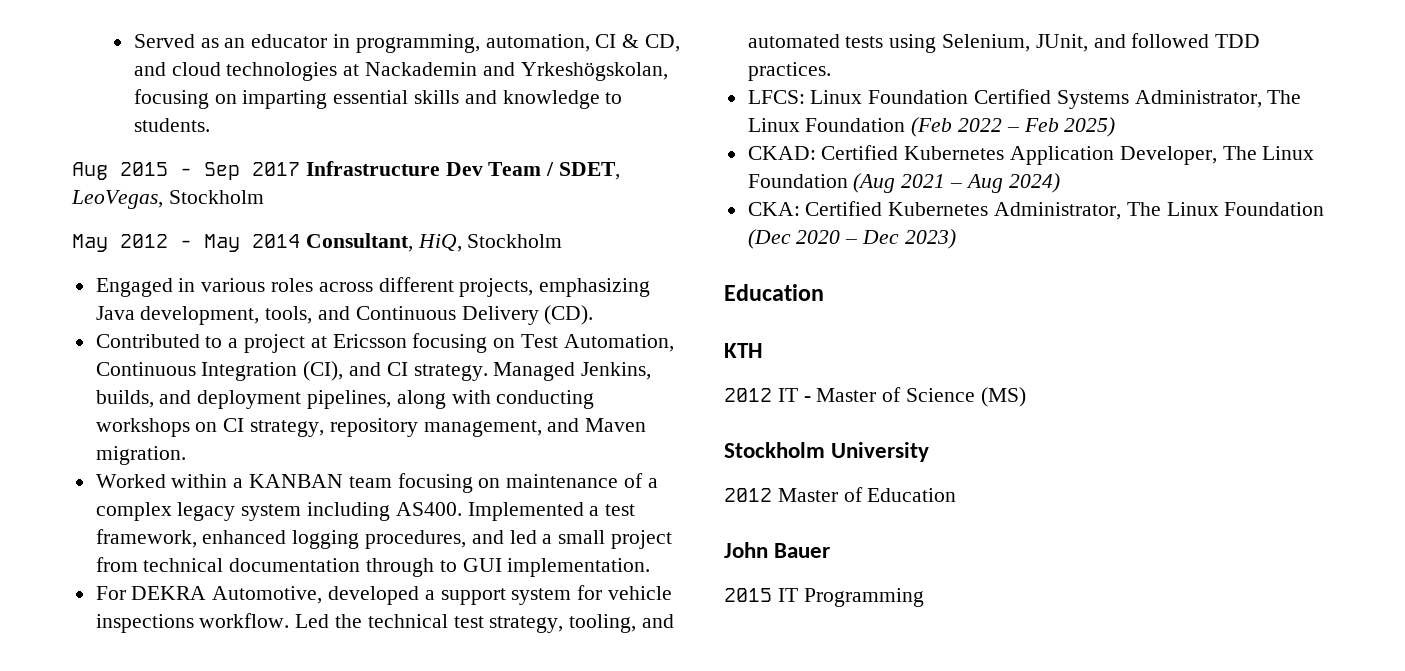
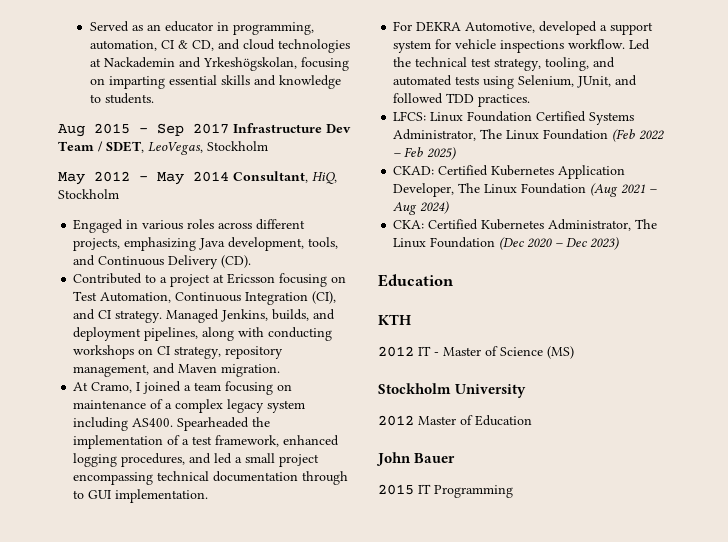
- Worked within a KANBAN team focusing on maintenance of a complex legacy system including AS400.
+ At Cramo, I joined a team focusing on maintenance of a complex legacy system including AS400.
- Implemented a test framework, enhanced logging procedures, and led a small project from technical documentation through to GUI implementation.
+ Spearheaded the implementation of a test framework, enhanced logging procedures, and led a small project encompassing technical documentation through to GUI implementation.

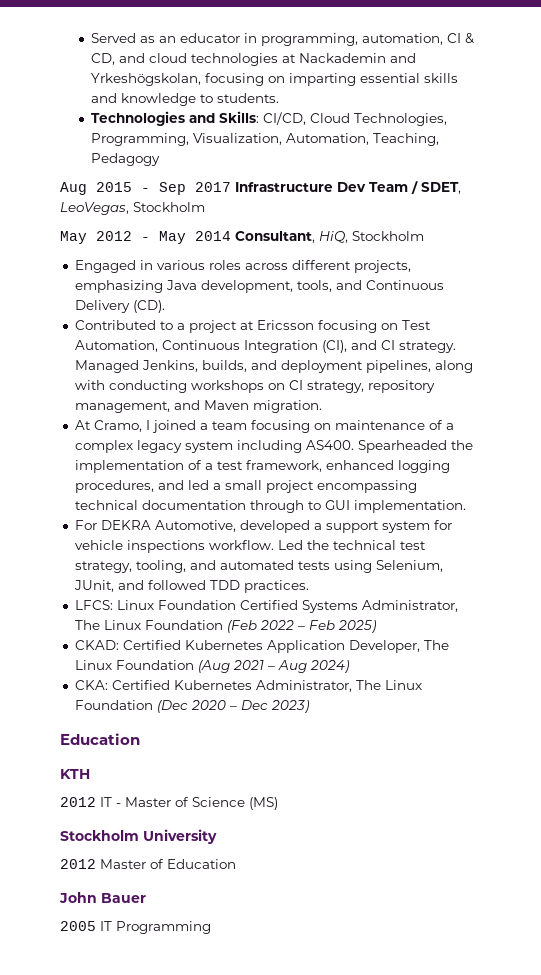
+ Technologies and Skills: CI/CD, Cloud Technologies, Programming, Visualization, Automation, Teaching, Pedagogy
- 2015 IT Programming
+ 2005 IT Programming

